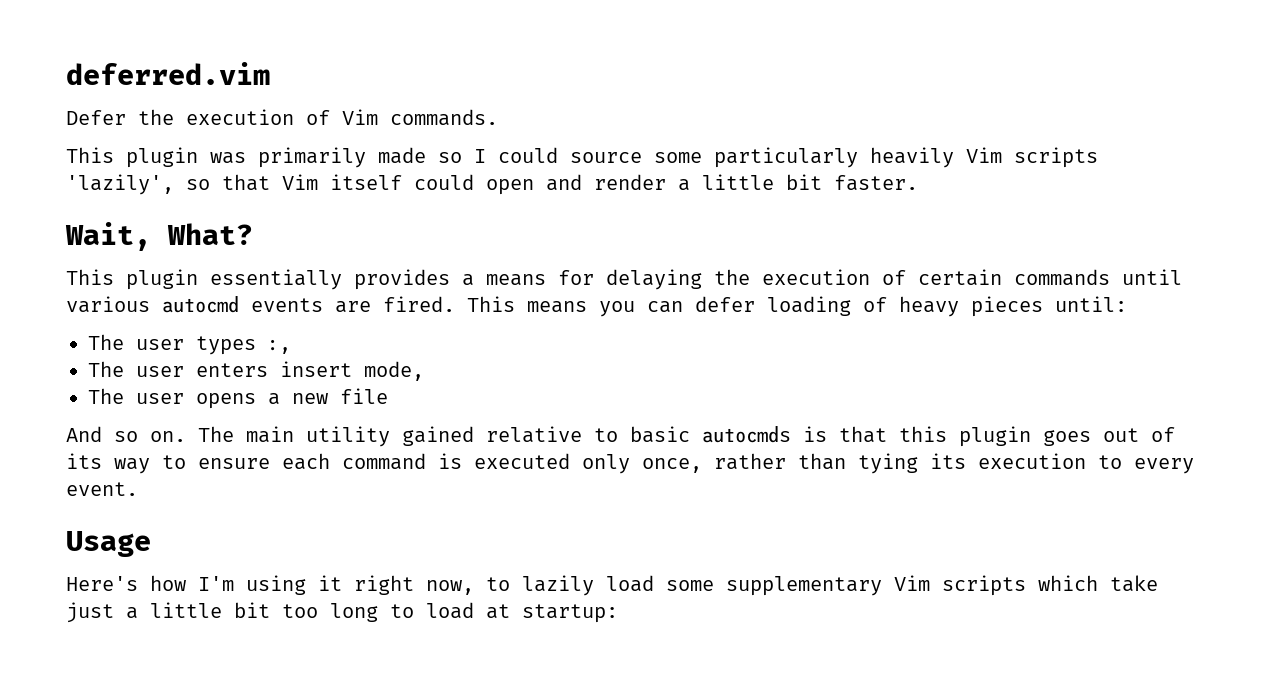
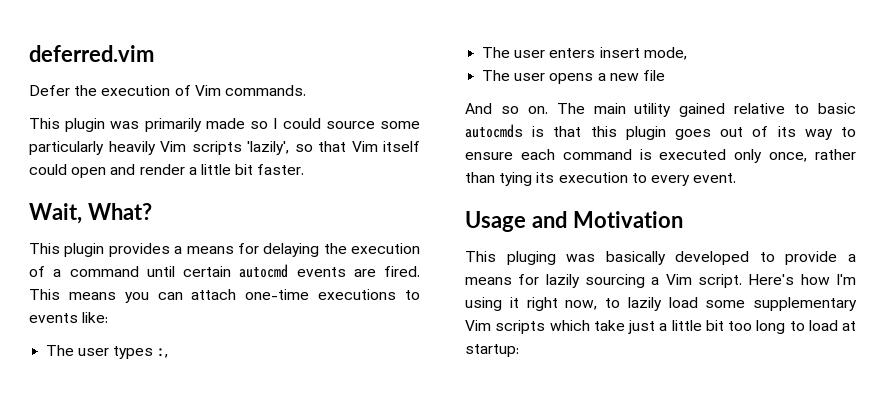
- This plugin essentially provides a means for delaying the execution of certain commands until various autocmd events are fired.
+ This plugin provides a means for delaying the execution of a command until certain autocmd events are fired.
- This means you can defer loading of heavy pieces until:
+ This means you can attach one-time executions to events like:
- Usage
- Here's how I'm using it right now, to lazily load some supplementary Vim scripts which take just a little bit too long to load at startup:
+ Usage and Motivation
+ This pluging was basically developed to provide a means for lazily sourcing a Vim script. Here's how I'm using it right now, to lazily load some supplementary Vim scripts which take just a little bit too long to load at startup:

